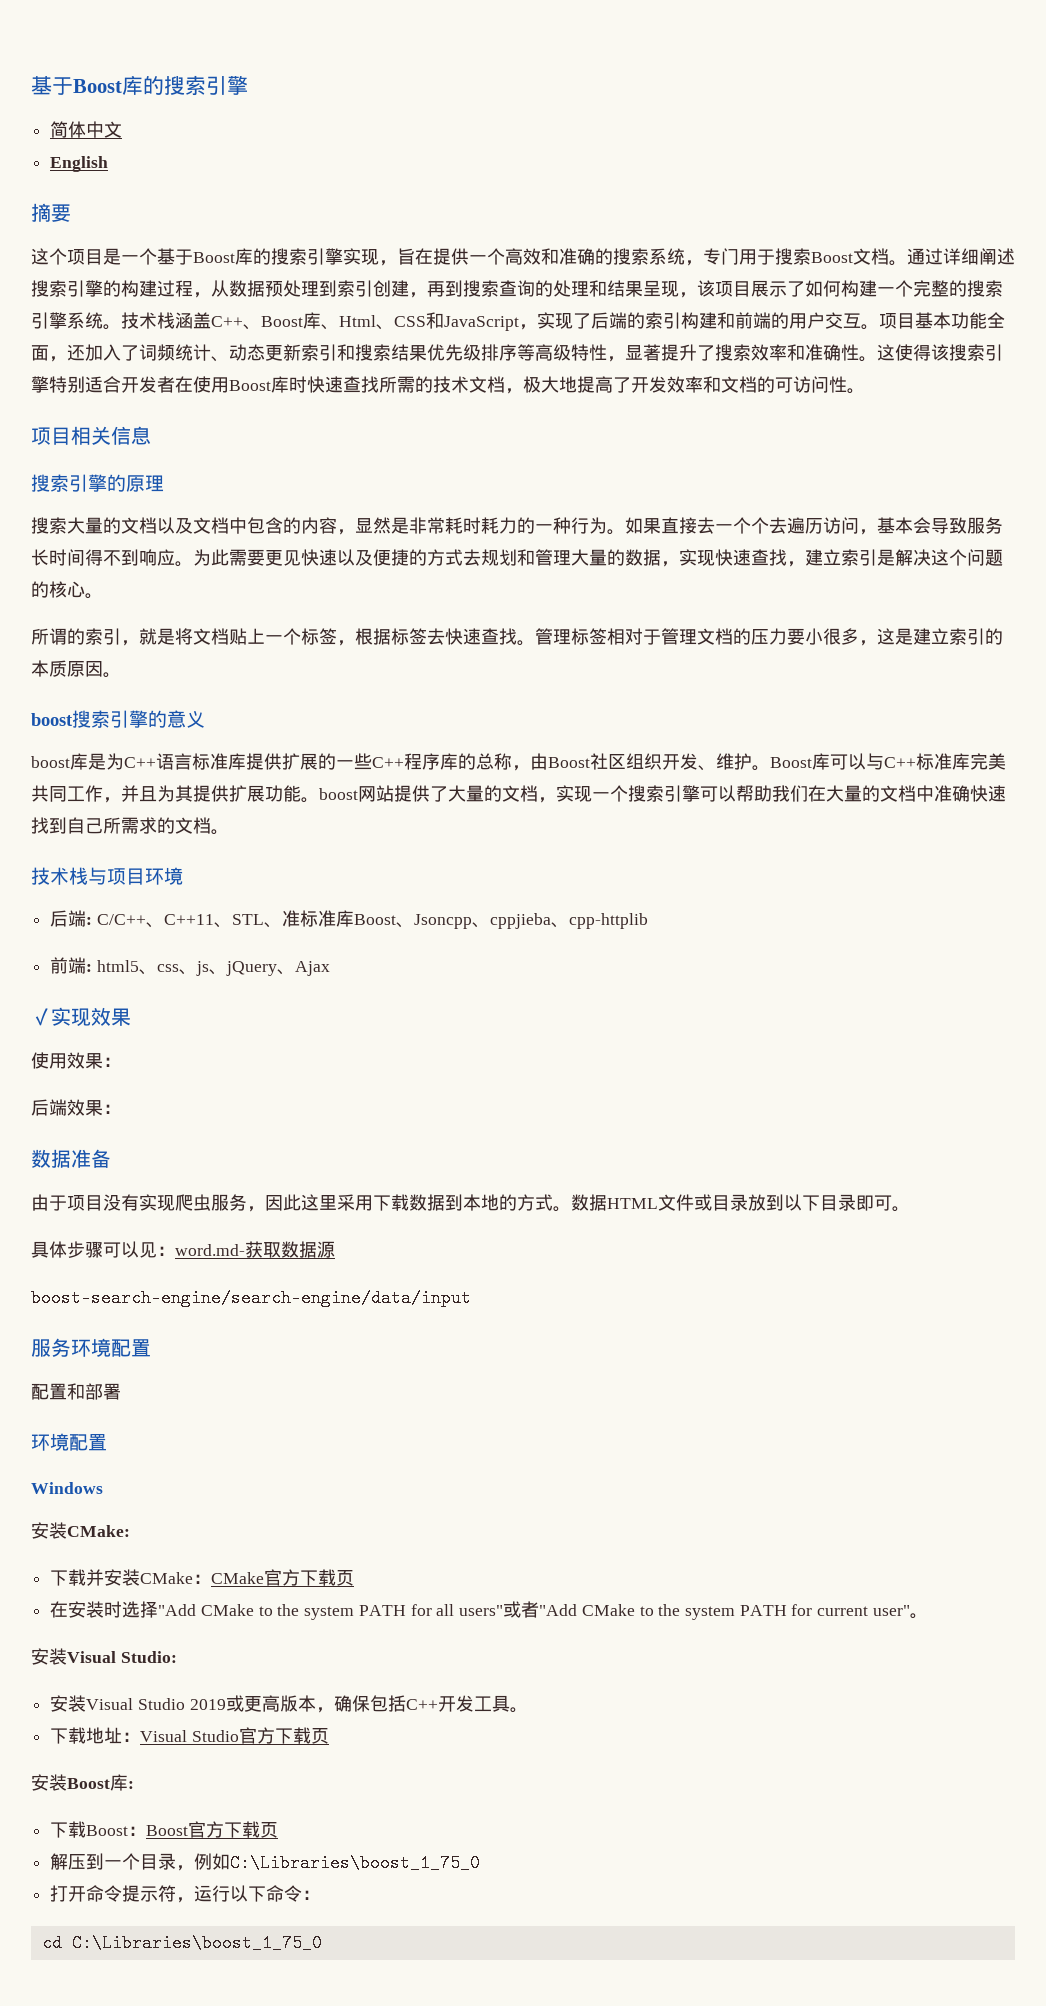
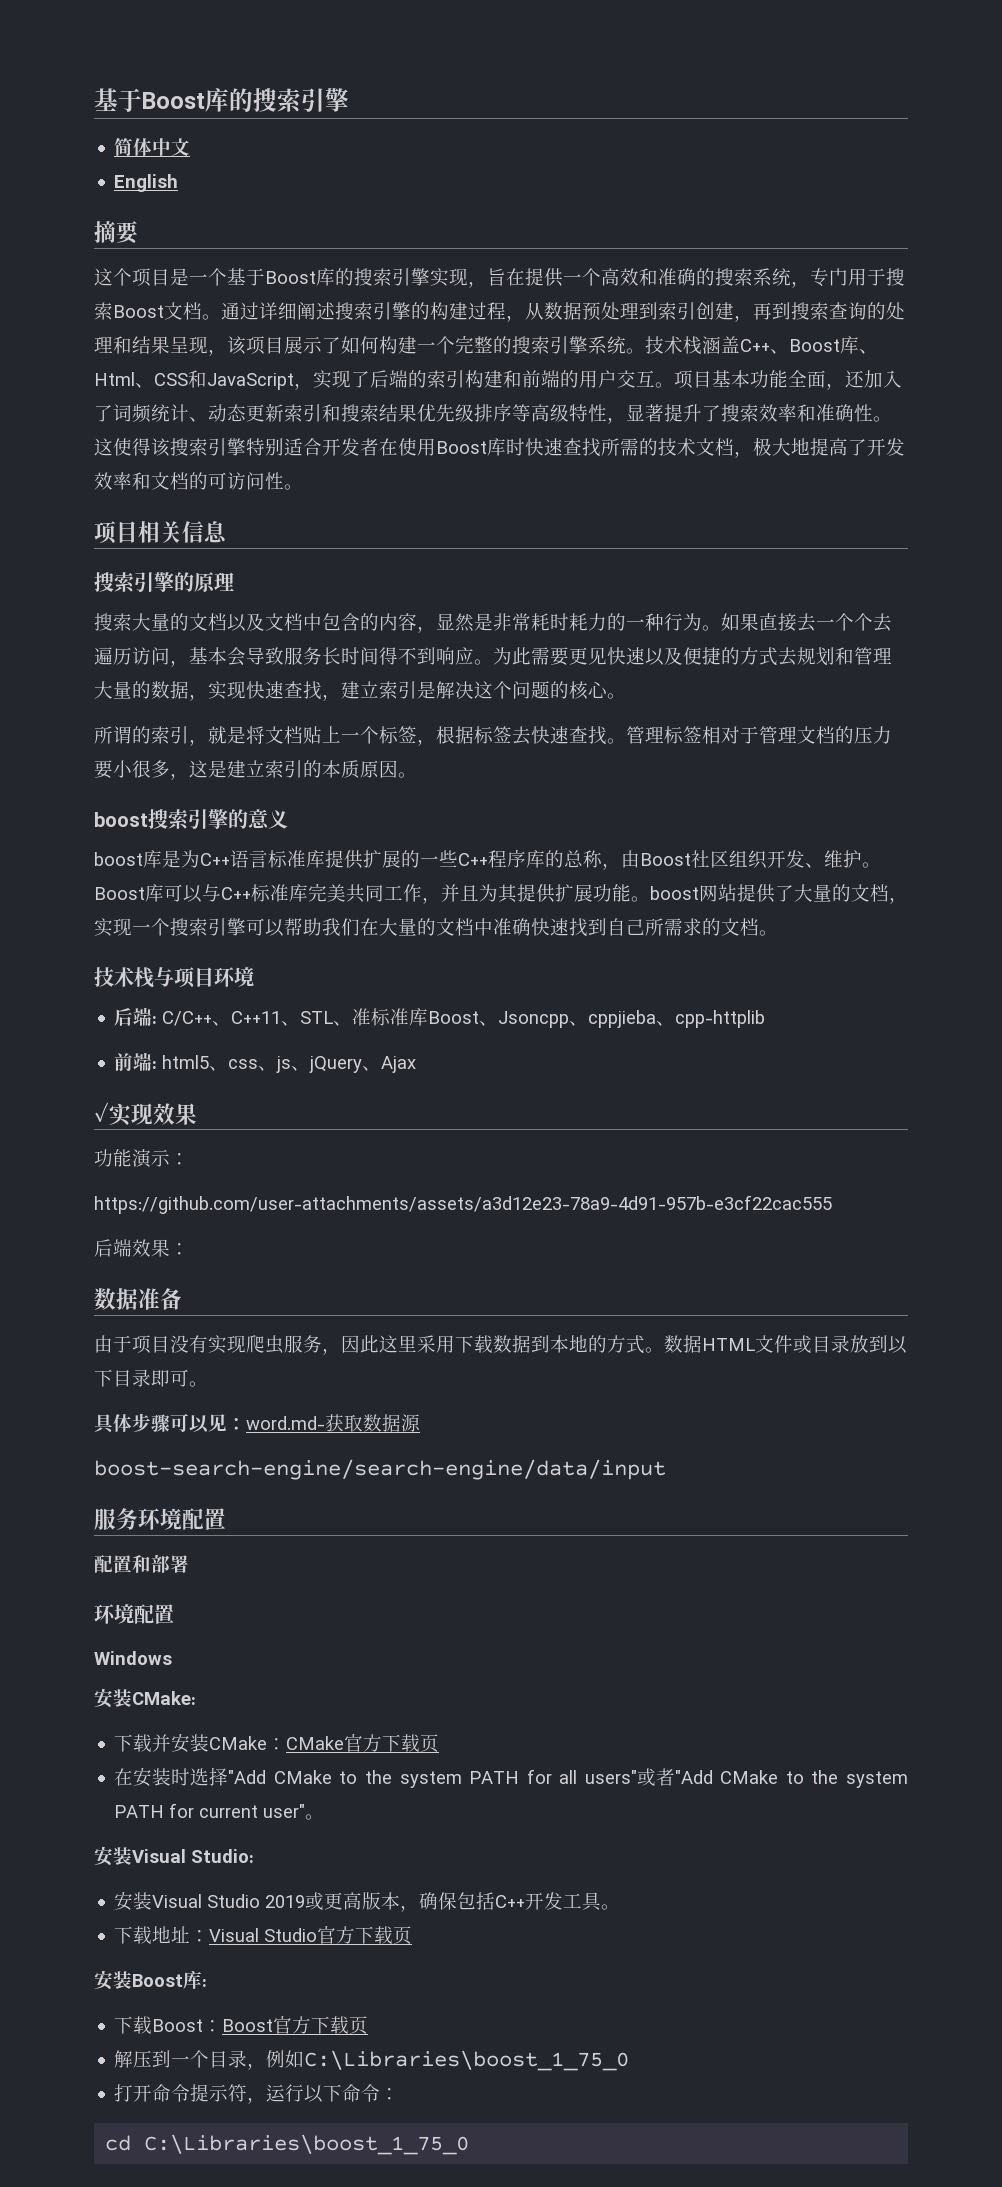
- 使用效果：
+ 功能演示：
+ https://github.com/user-attachments/assets/a3d12e23-78a9-4d91-957b-e3cf22cac555

